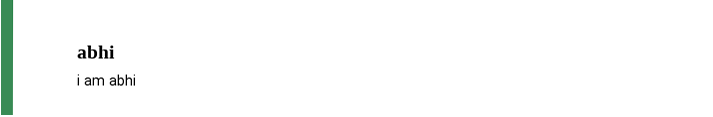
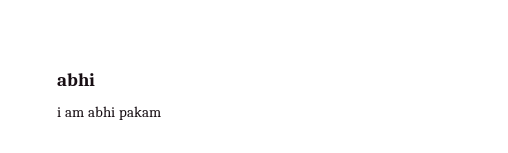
- i am abhi
+ i am abhi pakam

